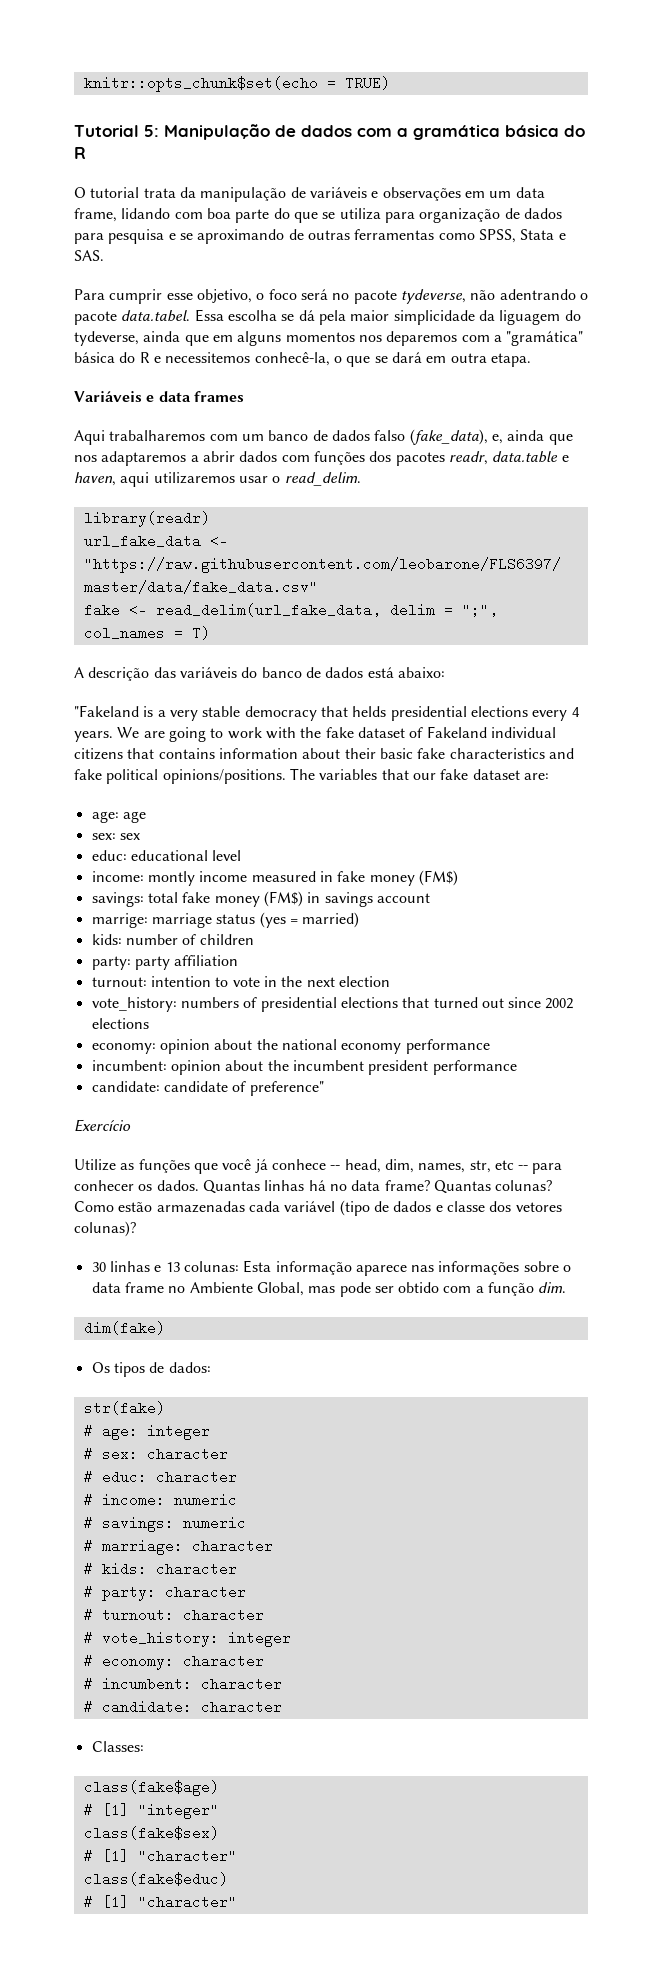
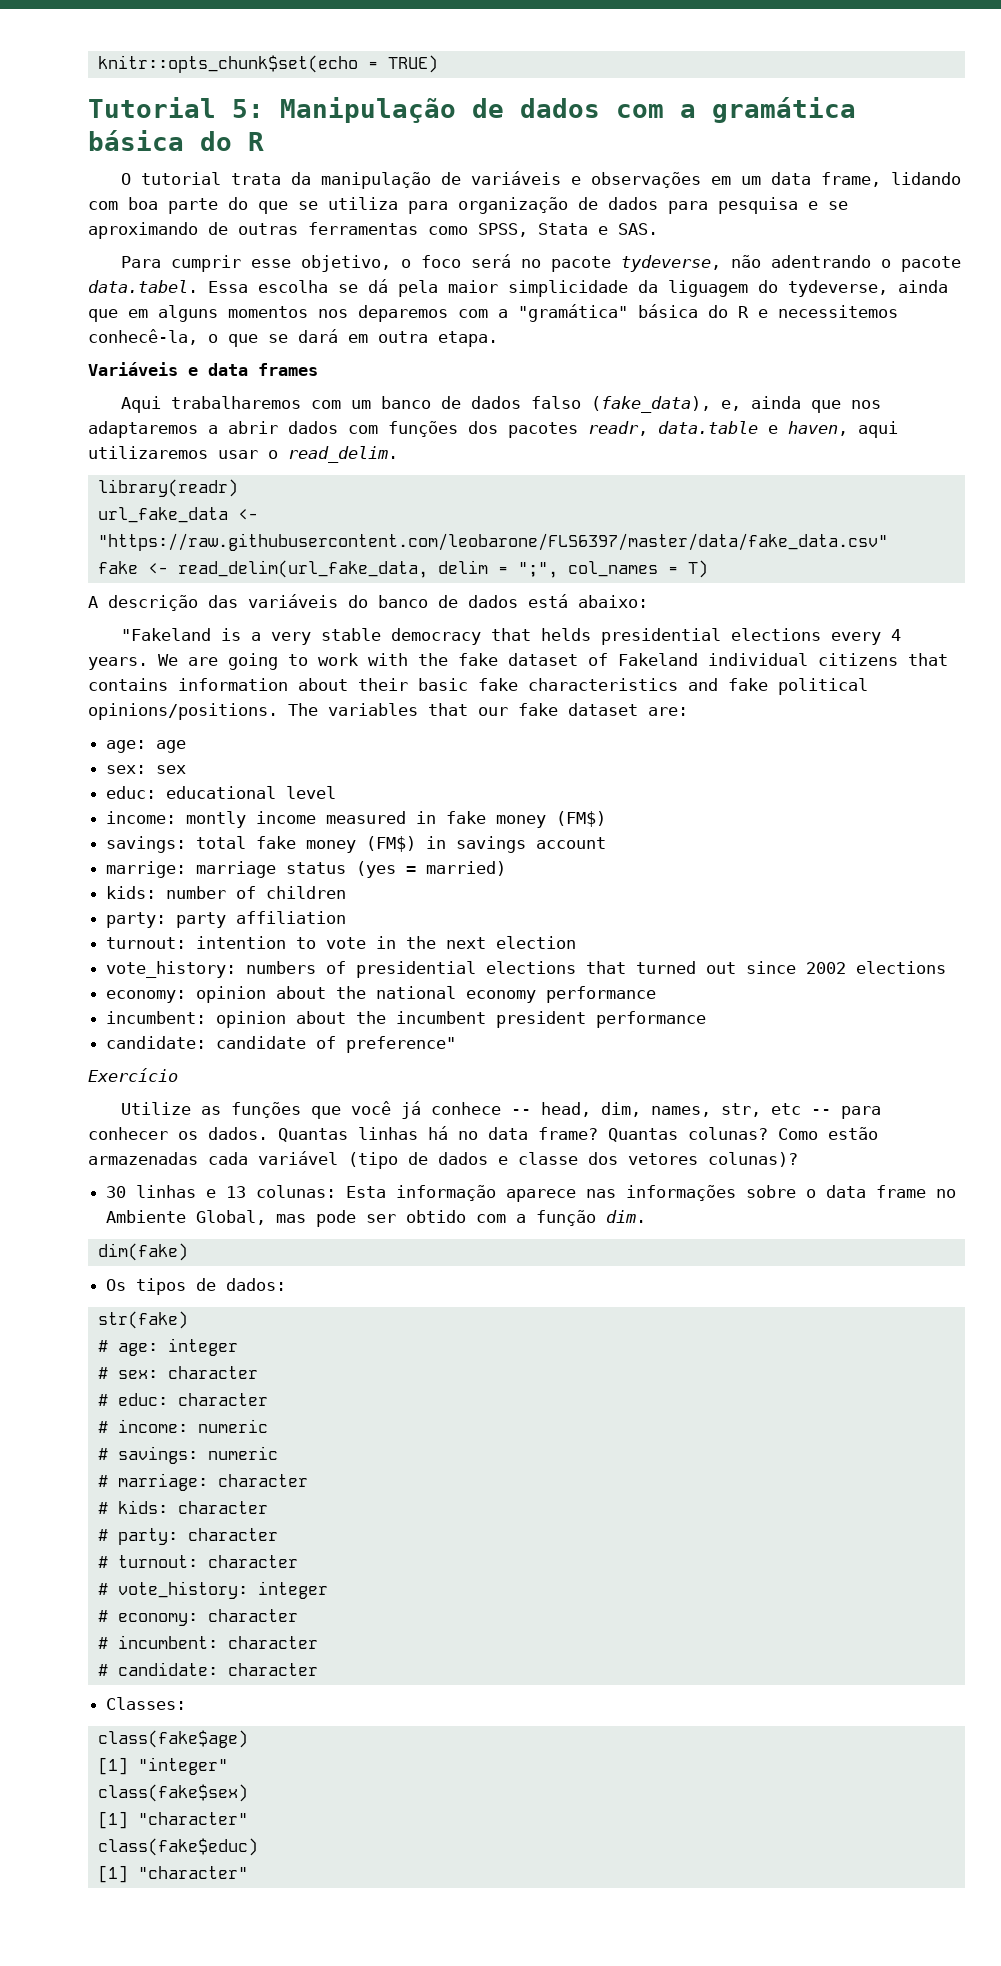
- # [1] "integer"
+ [1] "integer"
  class(fake$sex)
- # [1] "character"
+ [1] "character"
  class(fake$educ)
- # [1] "character"
+ [1] "character"

